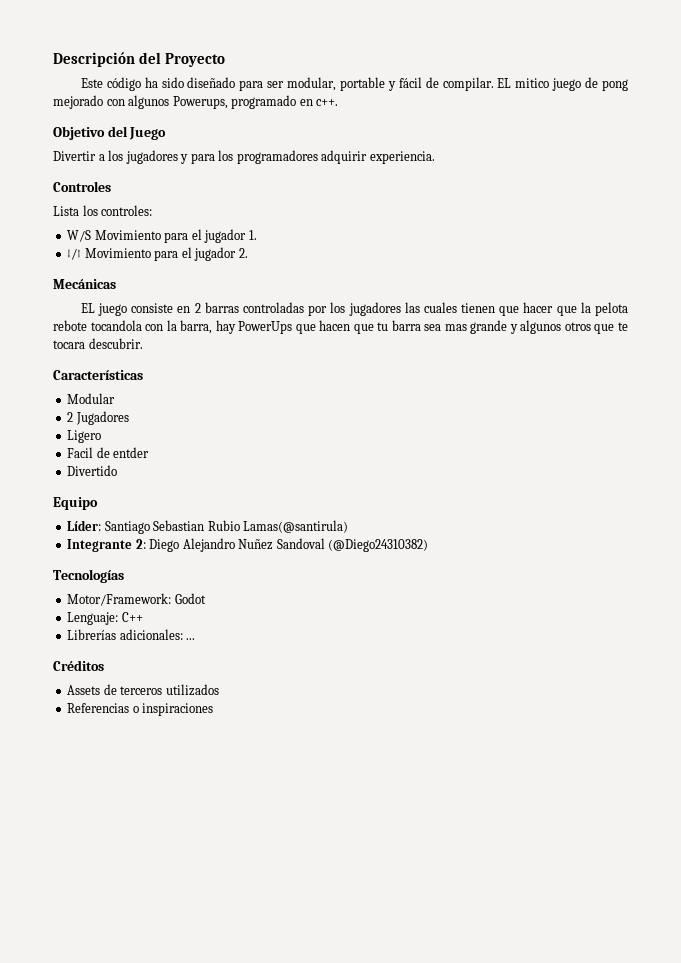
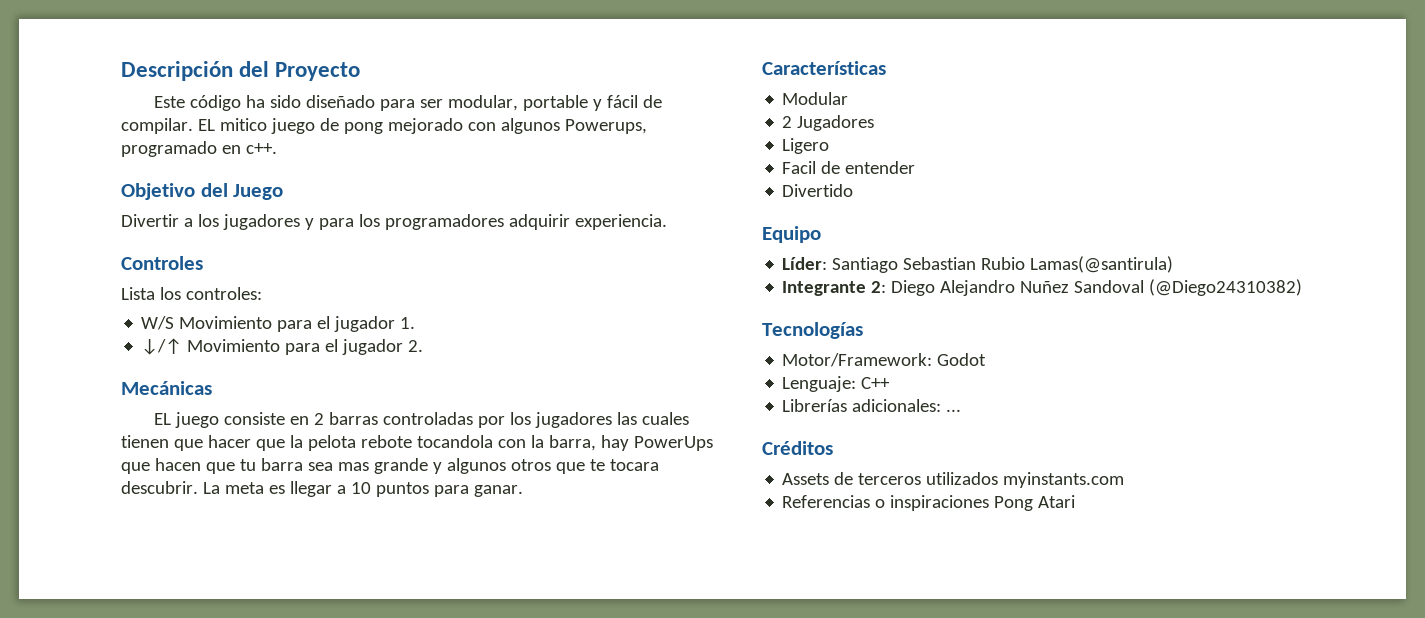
+ La meta es llegar a 10 puntos para ganar.
- Facil de entder
+ Facil de entender
- Assets de terceros utilizados
+ Assets de terceros utilizados myinstants.com
- Referencias o inspiraciones
+ Referencias o inspiraciones Pong Atari

